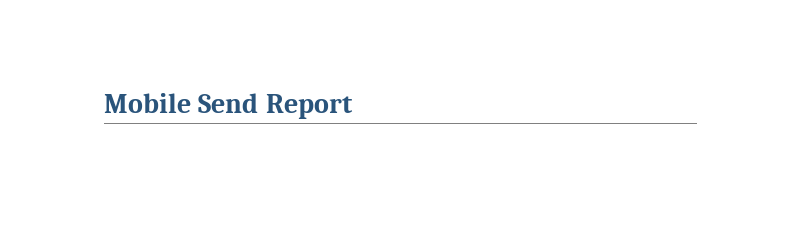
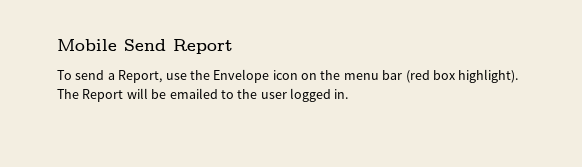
+ To send a Report, use the Envelope icon on the menu bar (red box highlight). The Report will be emailed to the user logged in.

